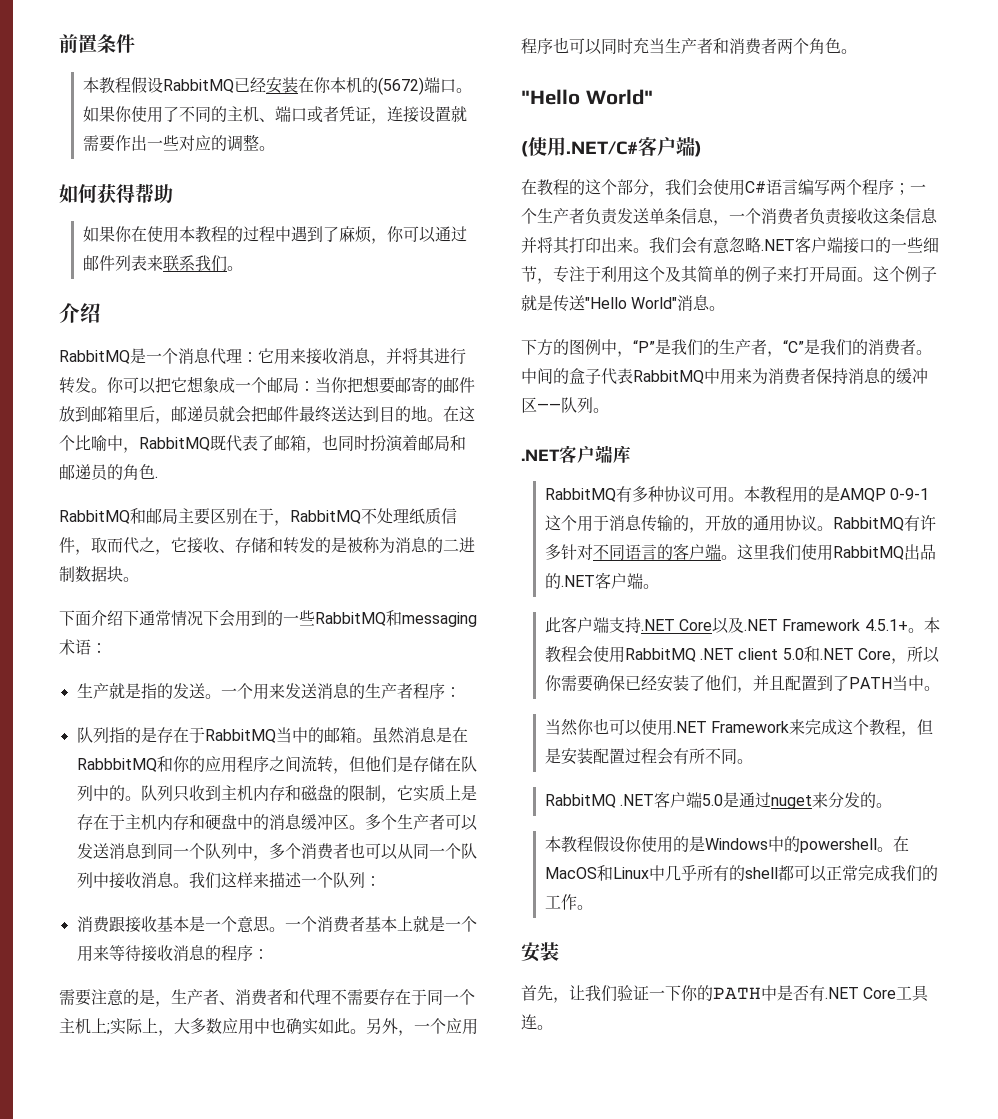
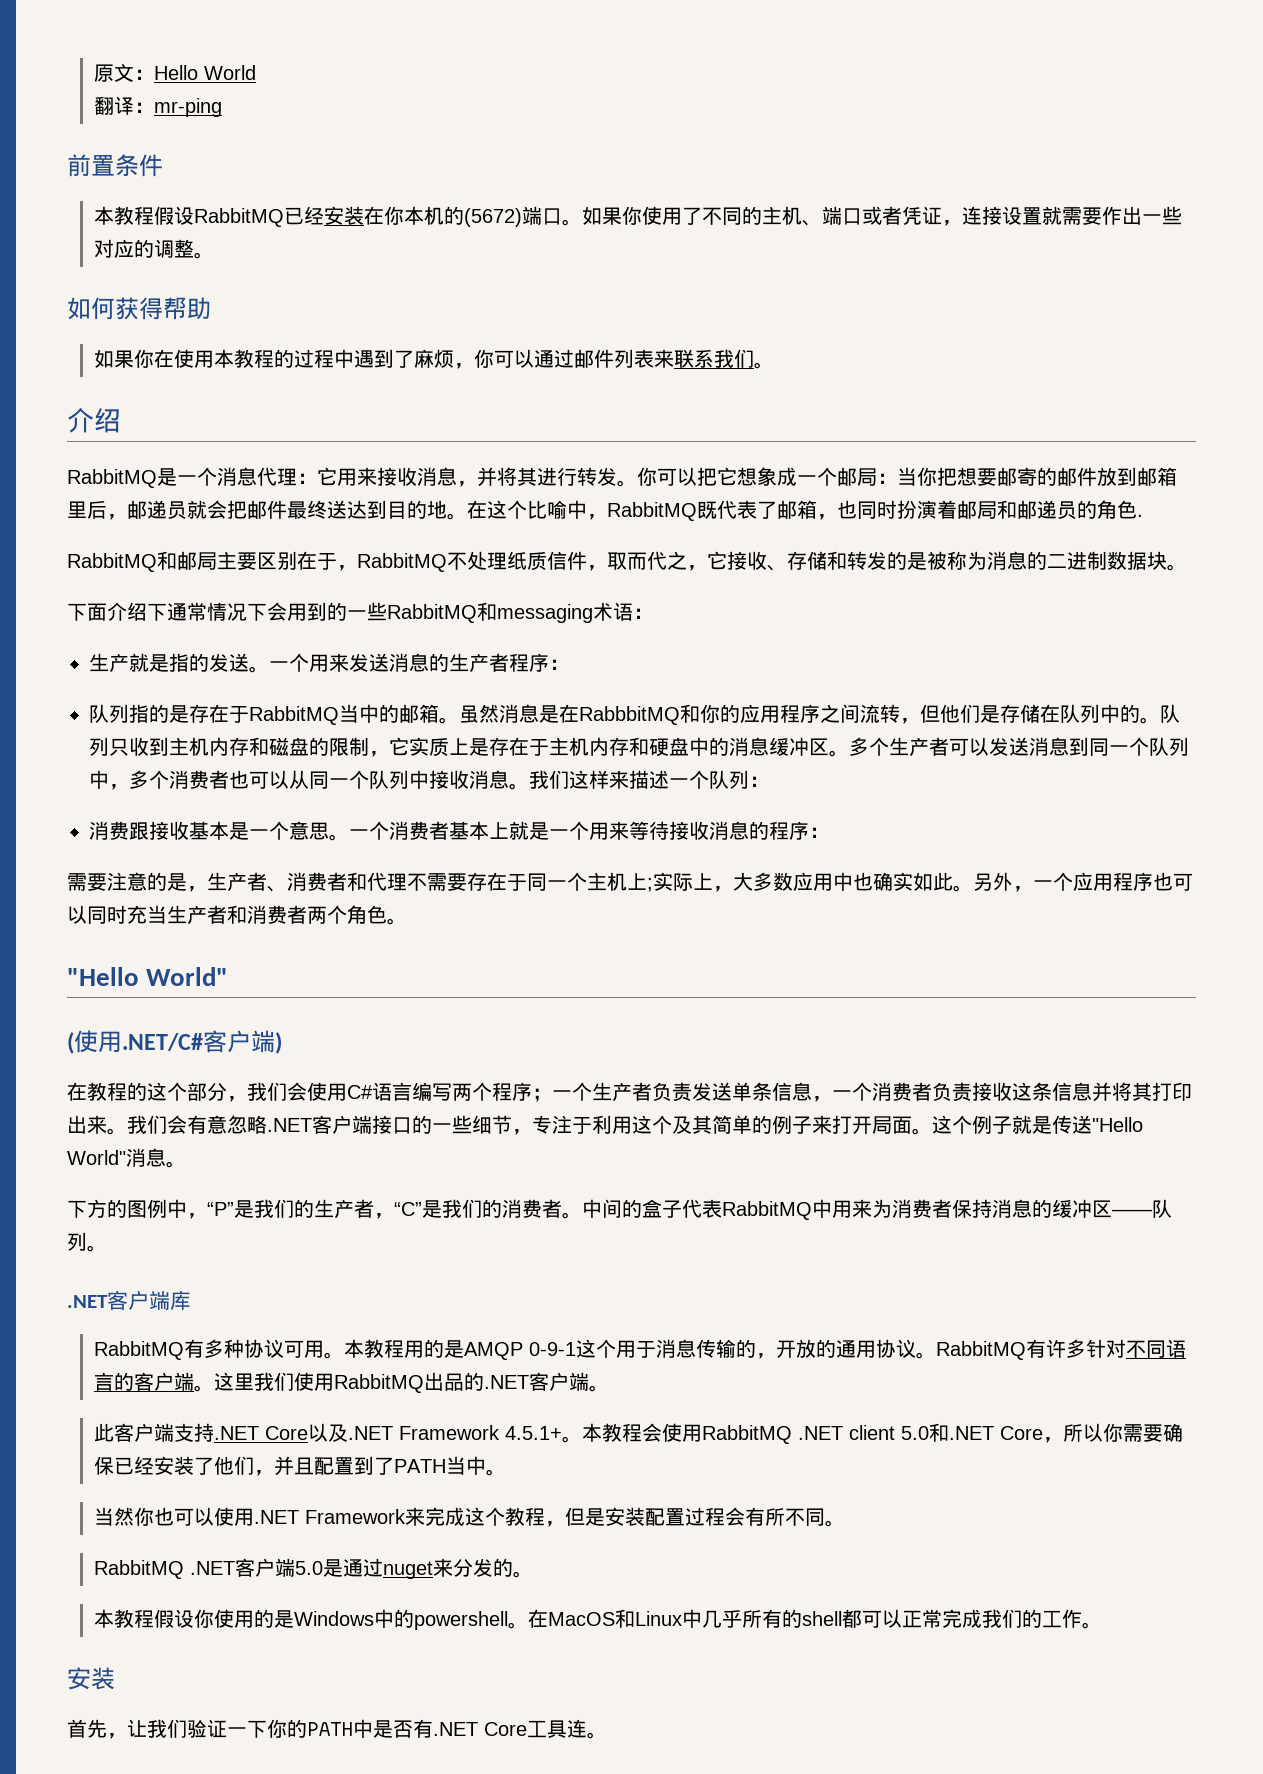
+ 原文：Hello World
+ 翻译：mr-ping

